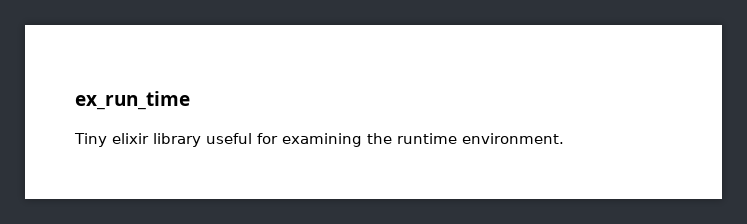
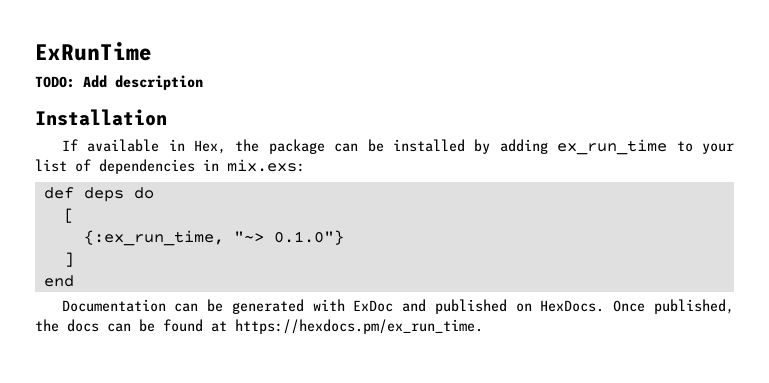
- ex_run_time
- Tiny elixir library useful for examining the runtime environment.
+ ExRunTime
+ TODO: Add description
+ Installation
+ If available in Hex, the package can be installed by adding ex_run_time to your list of dependencies in mix.exs:
+ def deps do
+ [
+ {:ex_run_time, "~> 0.1.0"}
+ ]
+ end
+ Documentation can be generated with ExDoc and published on HexDocs. Once published, the docs can be found at https://hexdocs.pm/ex_run_time.

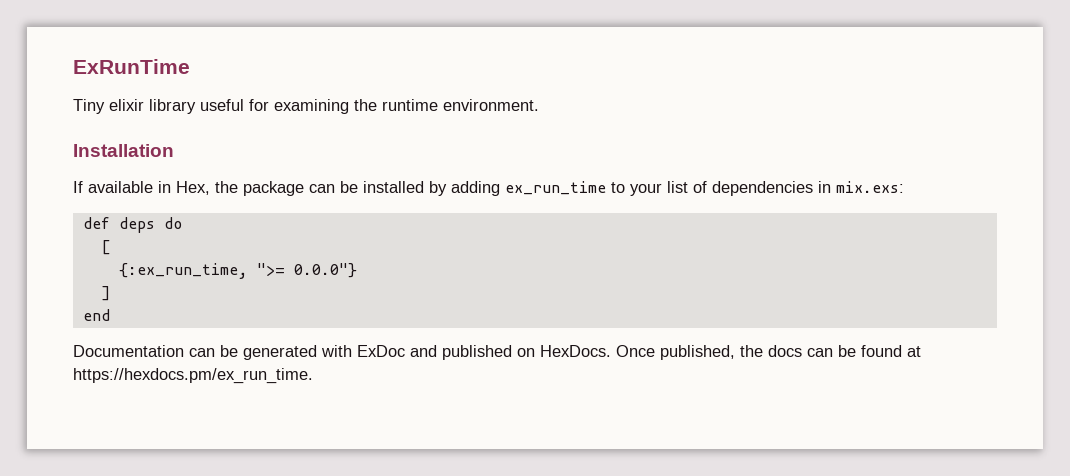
- TODO: Add description
+ Tiny elixir library useful for examining the runtime environment.
- {:ex_run_time, "~> 0.1.0"}
+ {:ex_run_time, ">= 0.0.0"}

